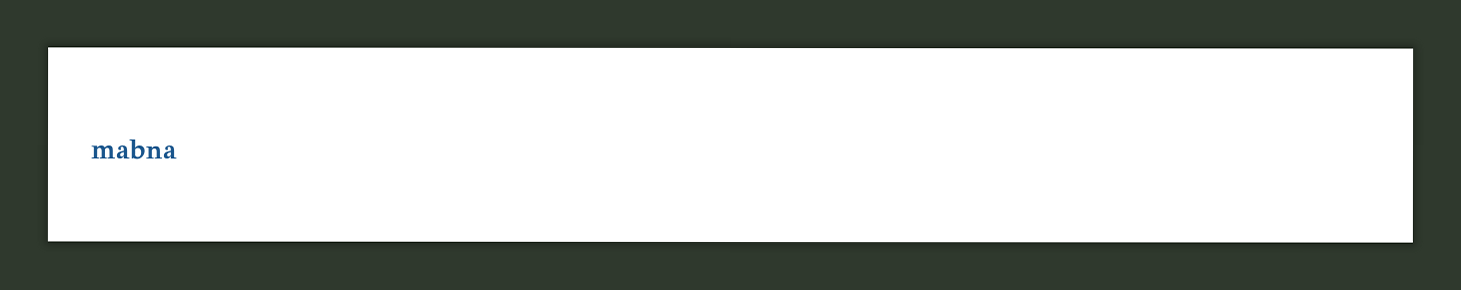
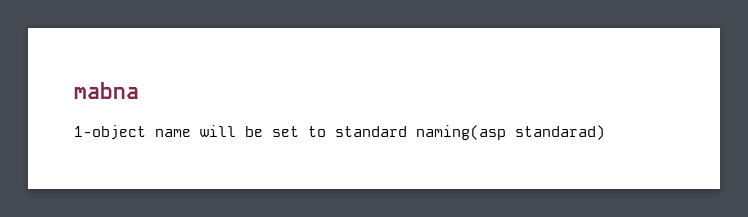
+ 1-object name will be set to standard naming(asp standarad)

